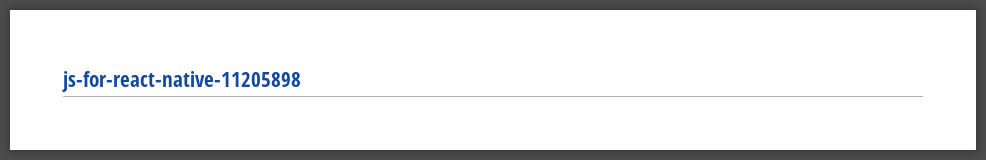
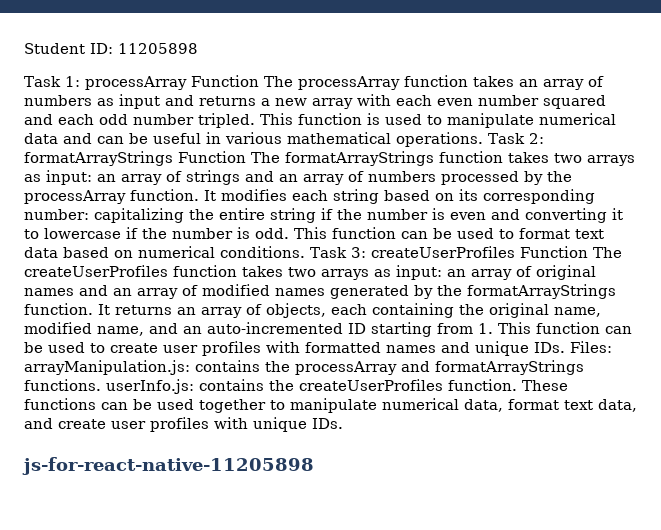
+ Student ID: 11205898
+ Task 1: processArray Function The processArray function takes an array of numbers as input and returns a new array with each even number squared and each odd number tripled. This function is used to manipulate numerical data and can be useful in various mathematical operations. Task 2: formatArrayStrings Function The formatArrayStrings function takes two arrays as input: an array of strings and an array of numbers processed by the processArray function. It modifies each string based on its corresponding number: capitalizing the entire string if the number is even and converting it to lowercase if the number is odd. This function can be used to format text data based on numerical conditions. Task 3: createUserProfiles Function The createUserProfiles function takes two arrays as input: an array of original names and an array of modified names generated by the formatArrayStrings function. It returns an array of objects, each containing the original name, modified name, and an auto-incremented ID starting from 1. This function can be used to create user profiles with formatted names and unique IDs. Files: arrayManipulation.js: contains the processArray and formatArrayStrings functions. userInfo.js: contains the createUserProfiles function. These functions can be used together to manipulate numerical data, format text data, and create user profiles with unique IDs.

